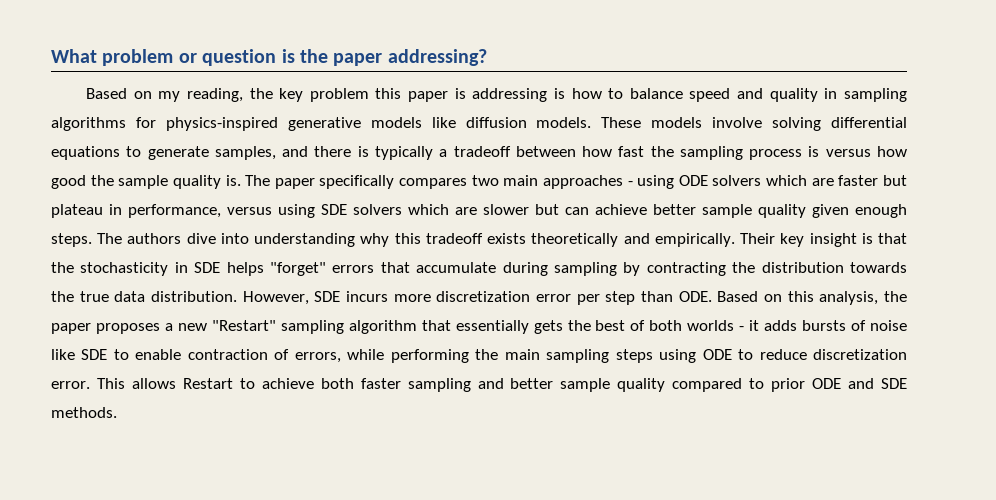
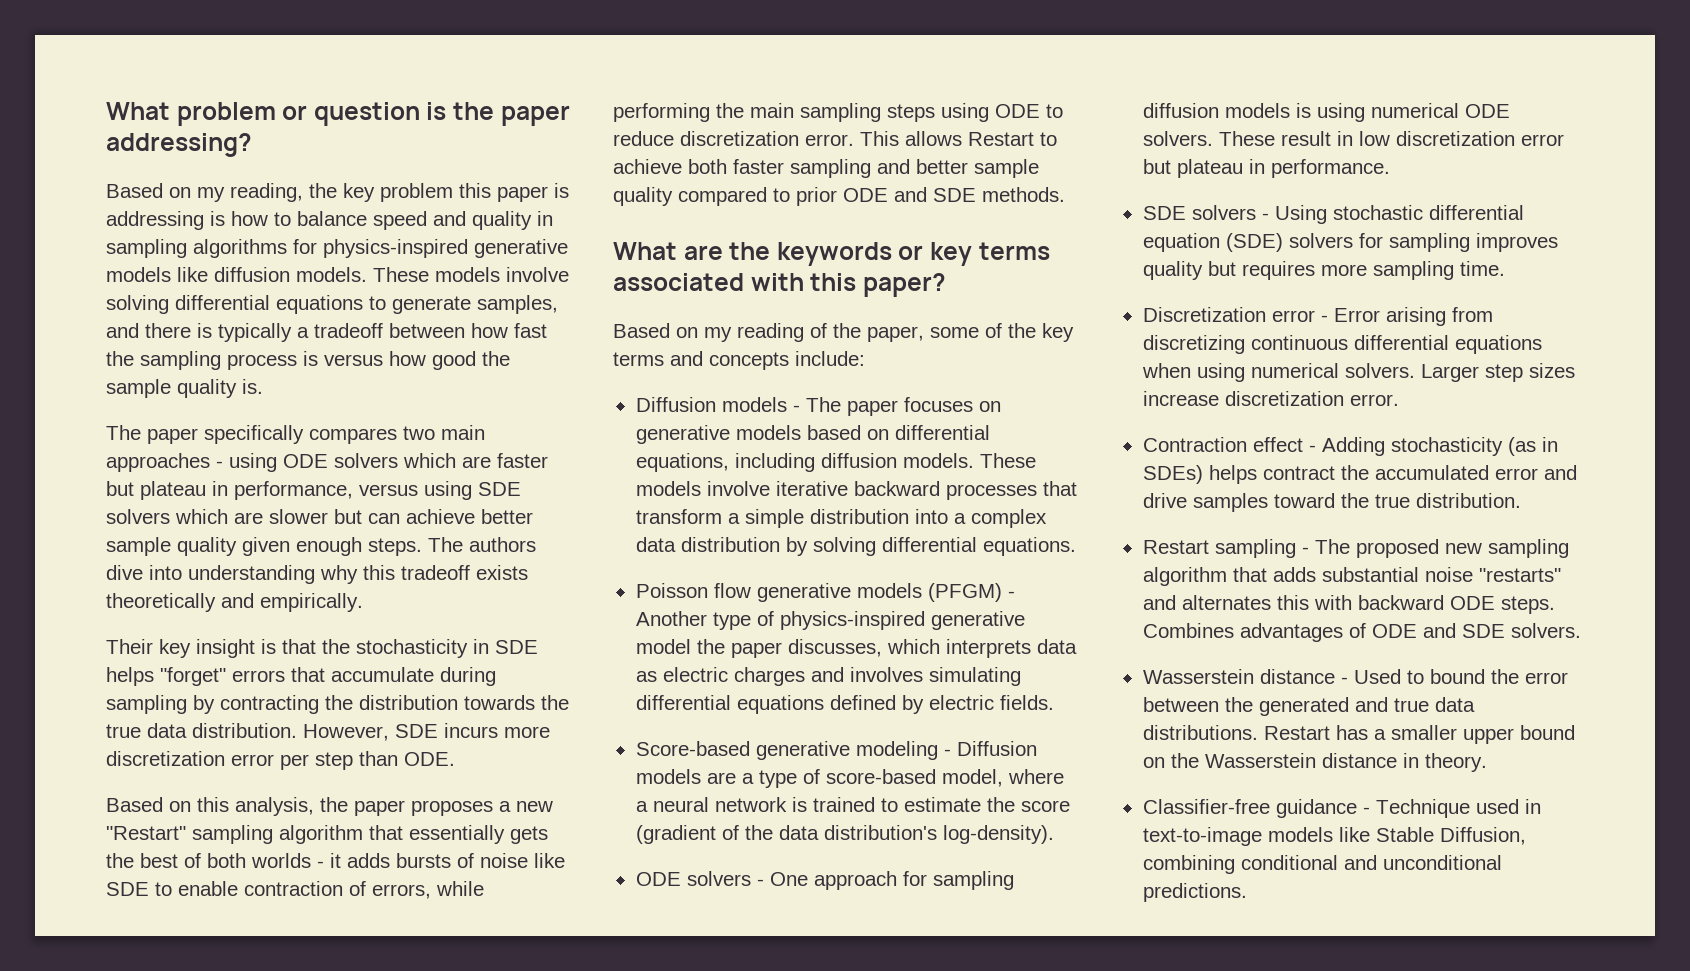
- These models involve solving differential equations to generate samples, and there is typically a tradeoff between how fast the sampling process is versus how good the sample quality is. The paper specifically compares two main approaches - using ODE solvers which are faster but plateau in performance, versus using SDE solvers which are slower but can achieve better sample quality given enough steps.
+ These models involve solving differential equations to generate samples, and there is typically a tradeoff between how fast the sampling process is versus how good the sample quality is.
+ The paper specifically compares two main approaches - using ODE solvers which are faster but plateau in performance, versus using SDE solvers which are slower but can achieve better sample quality given enough steps.
- The authors dive into understanding why this tradeoff exists theoretically and empirically. Their key insight is that the stochasticity in SDE helps "forget" errors that accumulate during sampling by contracting the distribution towards the true data distribution.
+ The authors dive into understanding why this tradeoff exists theoretically and empirically.
+ Their key insight is that the stochasticity in SDE helps "forget" errors that accumulate during sampling by contracting the distribution towards the true data distribution.
- However, SDE incurs more discretization error per step than ODE. Based on this analysis, the paper proposes a new "Restart" sampling algorithm that essentially gets the best of both worlds - it adds bursts of noise like SDE to enable contraction of errors, while performing the main sampling steps using ODE to reduce discretization error.
+ However, SDE incurs more discretization error per step than ODE.
+ Based on this analysis, the paper proposes a new "Restart" sampling algorithm that essentially gets the best of both worlds - it adds bursts of noise like SDE to enable contraction of errors, while performing the main sampling steps using ODE to reduce discretization error.
+ What are the keywords or key terms associated with this paper?
+ Based on my reading of the paper, some of the key terms and concepts include:
+ Diffusion models - The paper focuses on generative models based on differential equations, including diffusion models. These models involve iterative backward processes that transform a simple distribution into a complex data distribution by solving differential equations.
+ Poisson flow generative models (PFGM) - Another type of physics-inspired generative model the paper discusses, which interprets data as electric charges and involves simulating differential equations defined by electric fields.
+ Score-based generative modeling - Diffusion models are a type of score-based model, where a neural network is trained to estimate the score (gradient of the data distribution's log-density).
+ ODE solvers - One approach for sampling diffusion models is using numerical ODE solvers. These result in low discretization error but plateau in performance.
+ SDE solvers - Using stochastic differential equation (SDE) solvers for sampling improves quality but requires more sampling time.
+ Discretization error - Error arising from discretizing continuous differential equations when using numerical solvers. Larger step sizes increase discretization error.
+ Contraction effect - Adding stochasticity (as in SDEs) helps contract the accumulated error and drive samples toward the true distribution.
+ Restart sampling - The proposed new sampling algorithm that adds substantial noise "restarts" and alternates this with backward ODE steps. Combines advantages of ODE and SDE solvers.
+ Wasserstein distance - Used to bound the error between the generated and true data distributions. Restart has a smaller upper bound on the Wasserstein distance in theory.
+ Classifier-free guidance - Technique used in text-to-image models like Stable Diffusion, combining conditional and unconditional predictions.

